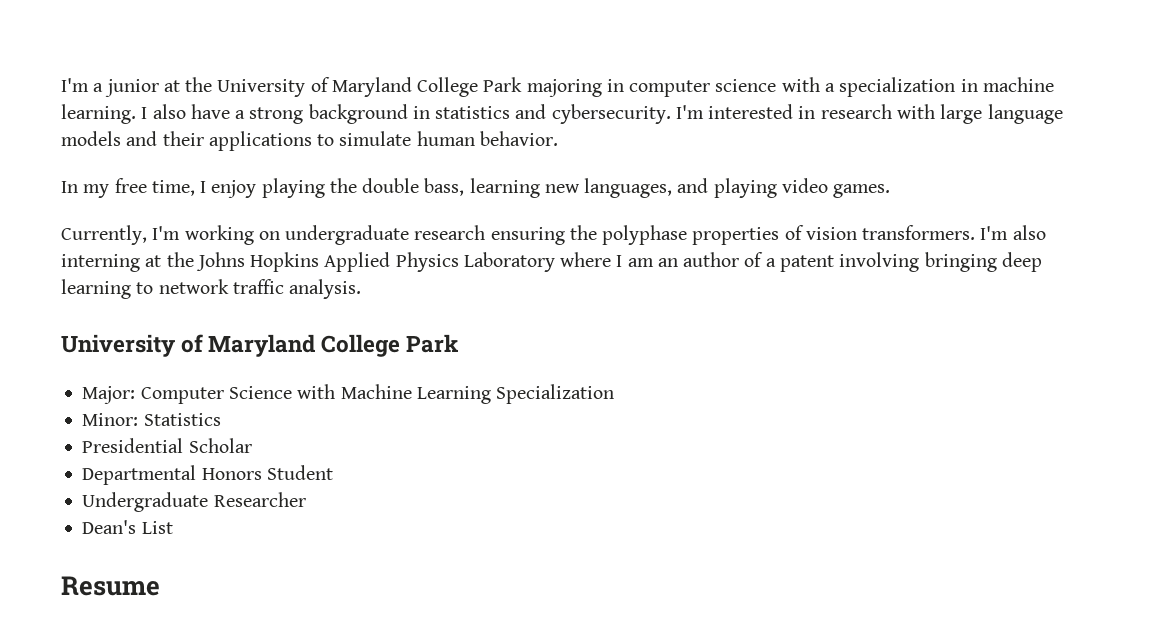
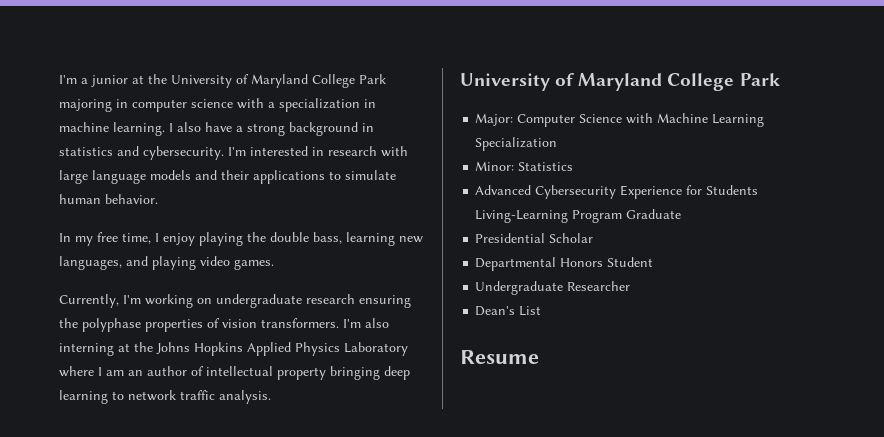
- I'm also interning at the Johns Hopkins Applied Physics Laboratory where I am an author of a patent involving bringing deep learning to network traffic analysis.
+ I'm also interning at the Johns Hopkins Applied Physics Laboratory where I am an author of intellectual property bringing deep learning to network traffic analysis.
+ Advanced Cybersecurity Experience for Students Living-Learning Program Graduate

